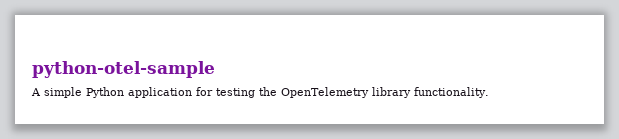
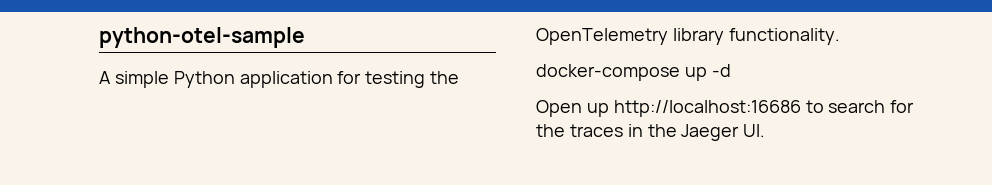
+ docker-compose up -d
+ Open up http://localhost:16686 to search for the traces in the Jaeger UI.

